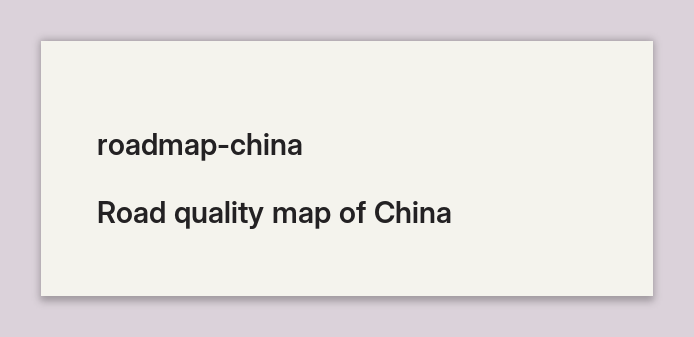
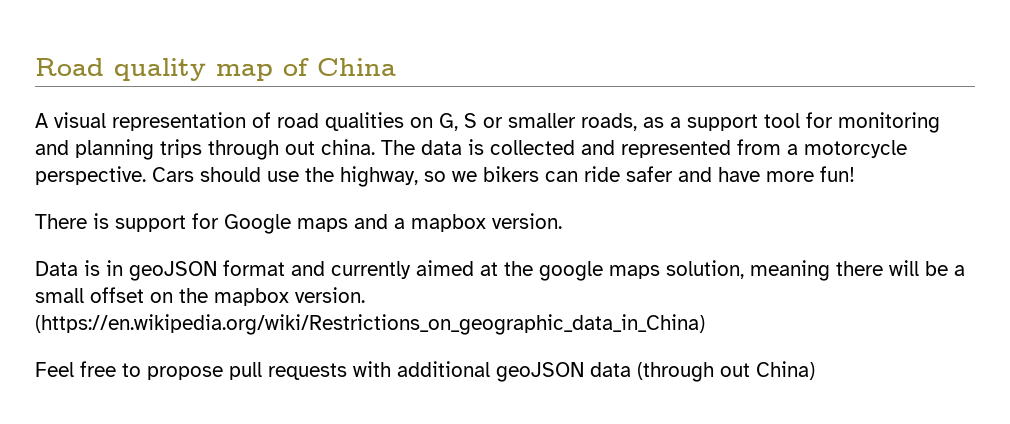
- roadmap-china
+ A visual representation of road qualities on G, S or smaller roads, as a support tool for monitoring and planning trips through out china. The data is collected and represented from a motorcycle perspective. Cars should use the highway, so we bikers can ride safer and have more fun!
+ There is support for Google maps and a mapbox version.
+ Data is in geoJSON format and currently aimed at the google maps solution, meaning there will be a small offset on the mapbox version. (https://en.wikipedia.org/wiki/Restrictions_on_geographic_data_in_China)
+ Feel free to propose pull requests with additional geoJSON data (through out China)

